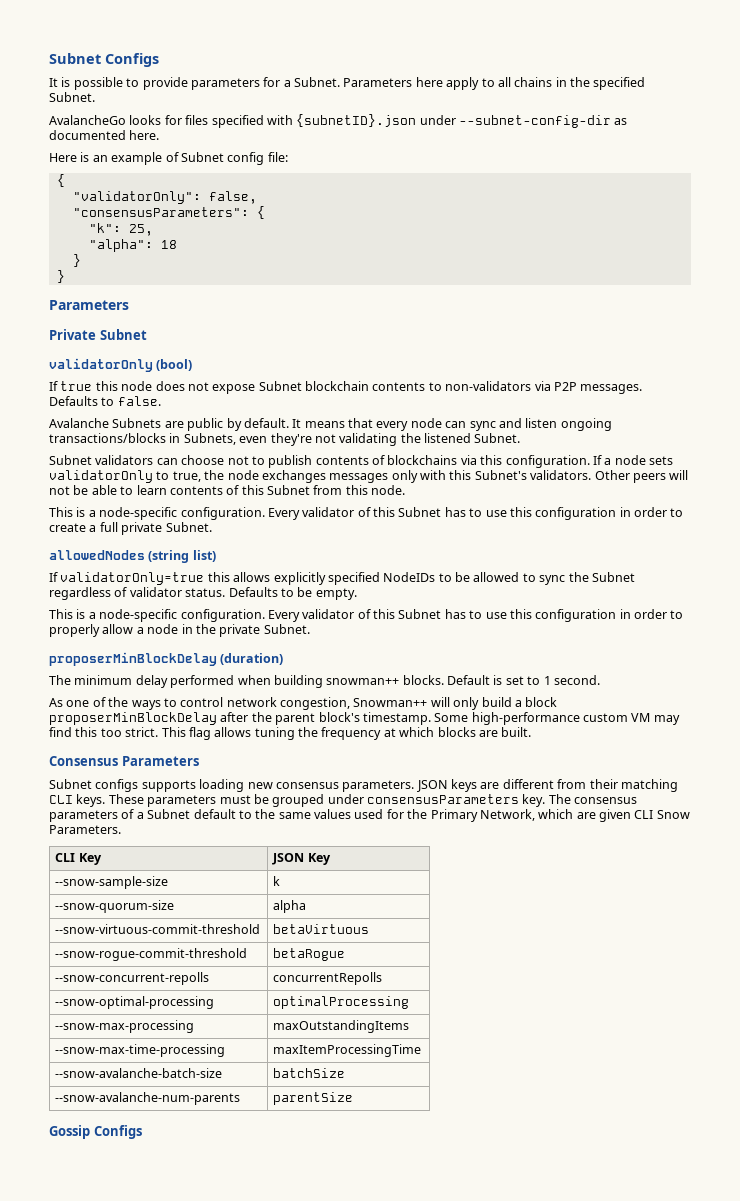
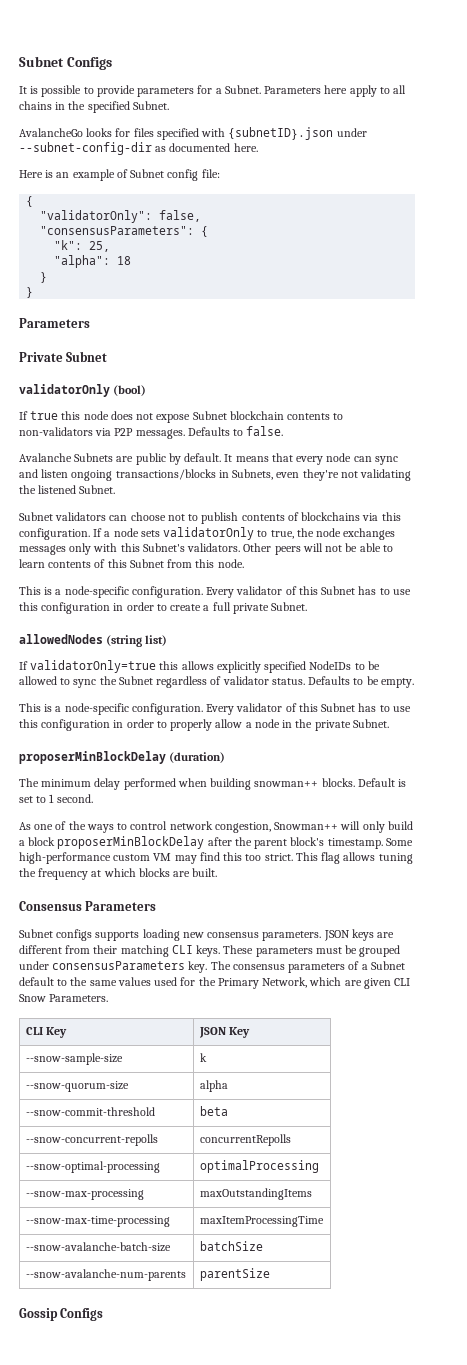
- --snow-virtuous-commit-threshold | betaVirtuous
- --snow-rogue-commit-threshold | betaRogue
+ --snow-commit-threshold | beta

